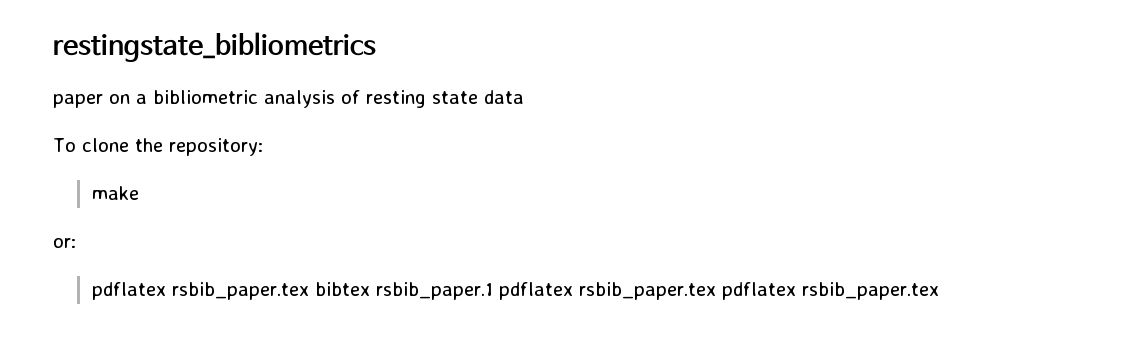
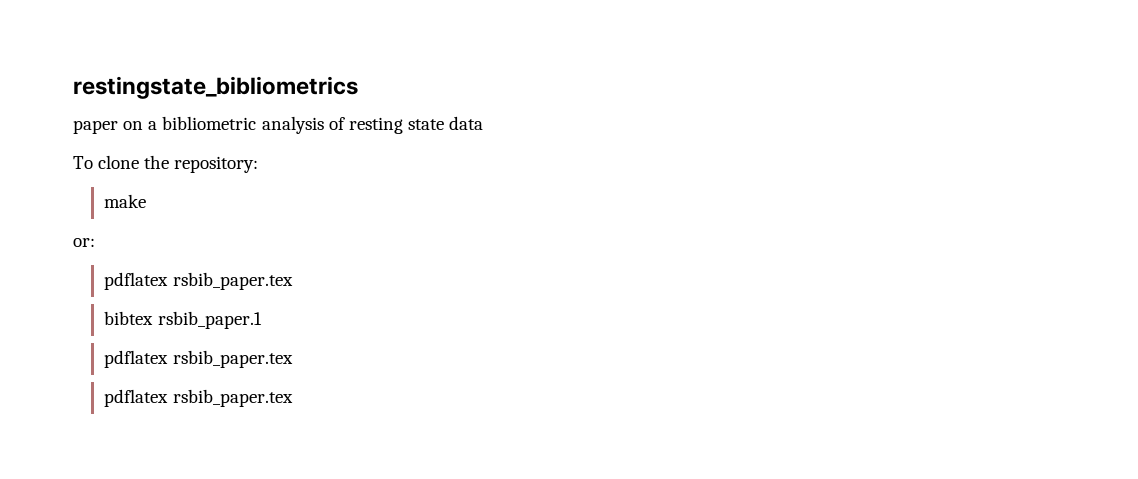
  or:
- pdflatex rsbib_paper.tex bibtex rsbib_paper.1 pdflatex rsbib_paper.tex pdflatex rsbib_paper.tex
+ pdflatex rsbib_paper.tex
+ bibtex rsbib_paper.1
+ pdflatex rsbib_paper.tex
+ pdflatex rsbib_paper.tex

